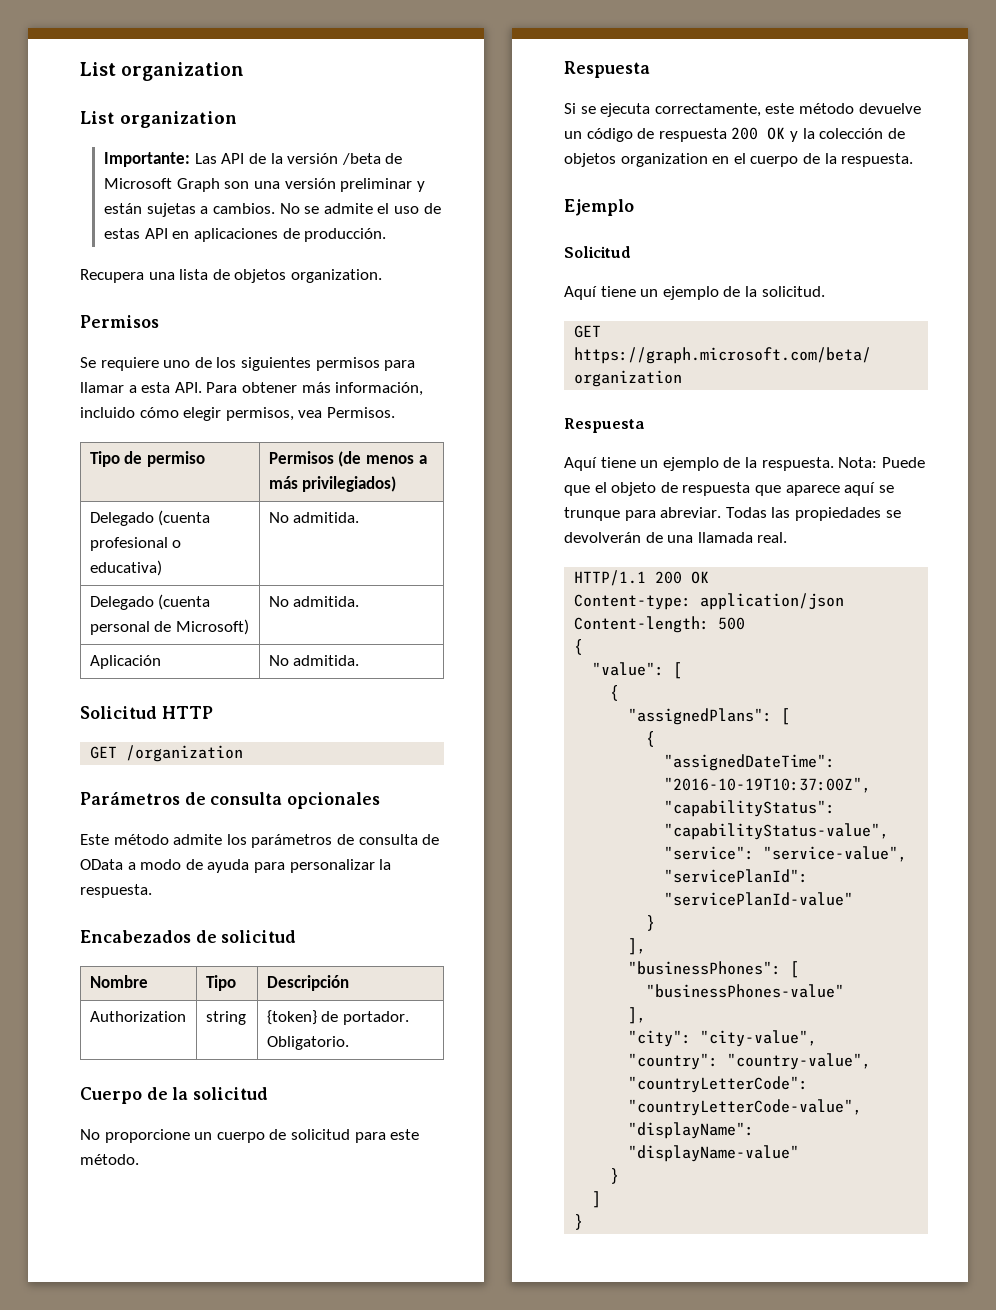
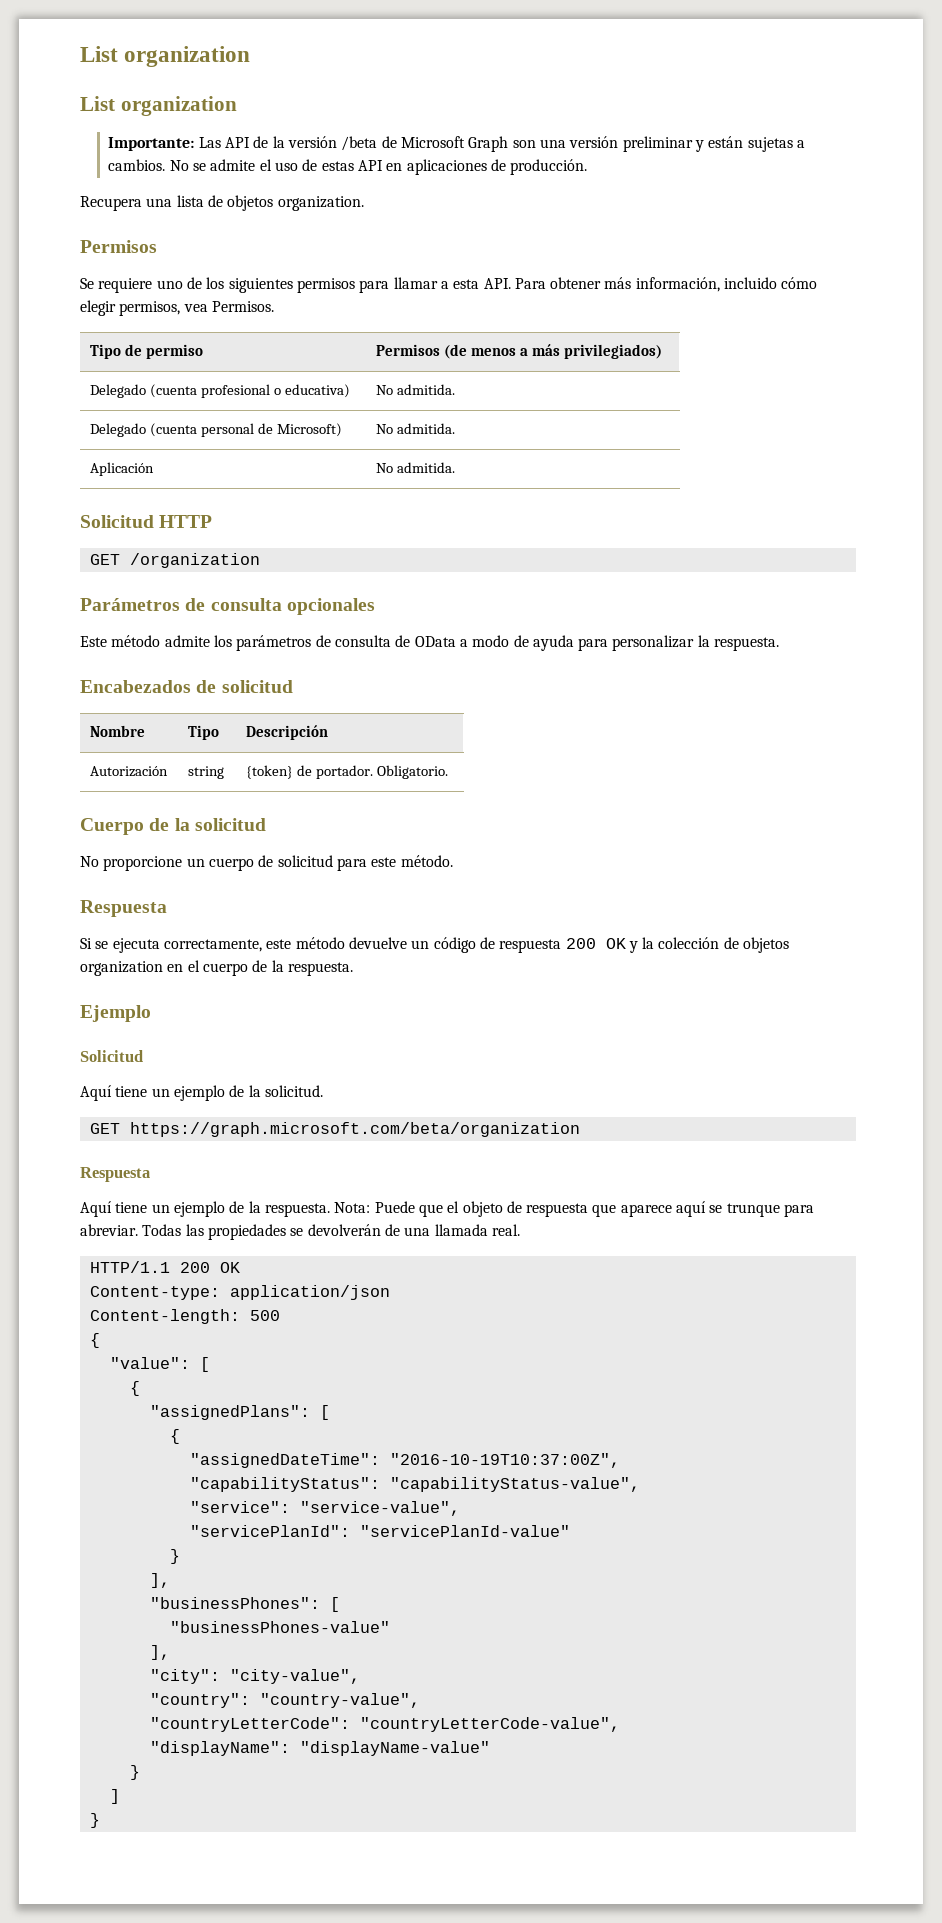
- Authorization | string | {token} de portador. Obligatorio.
+ Autorización | string | {token} de portador. Obligatorio.

